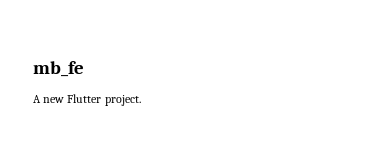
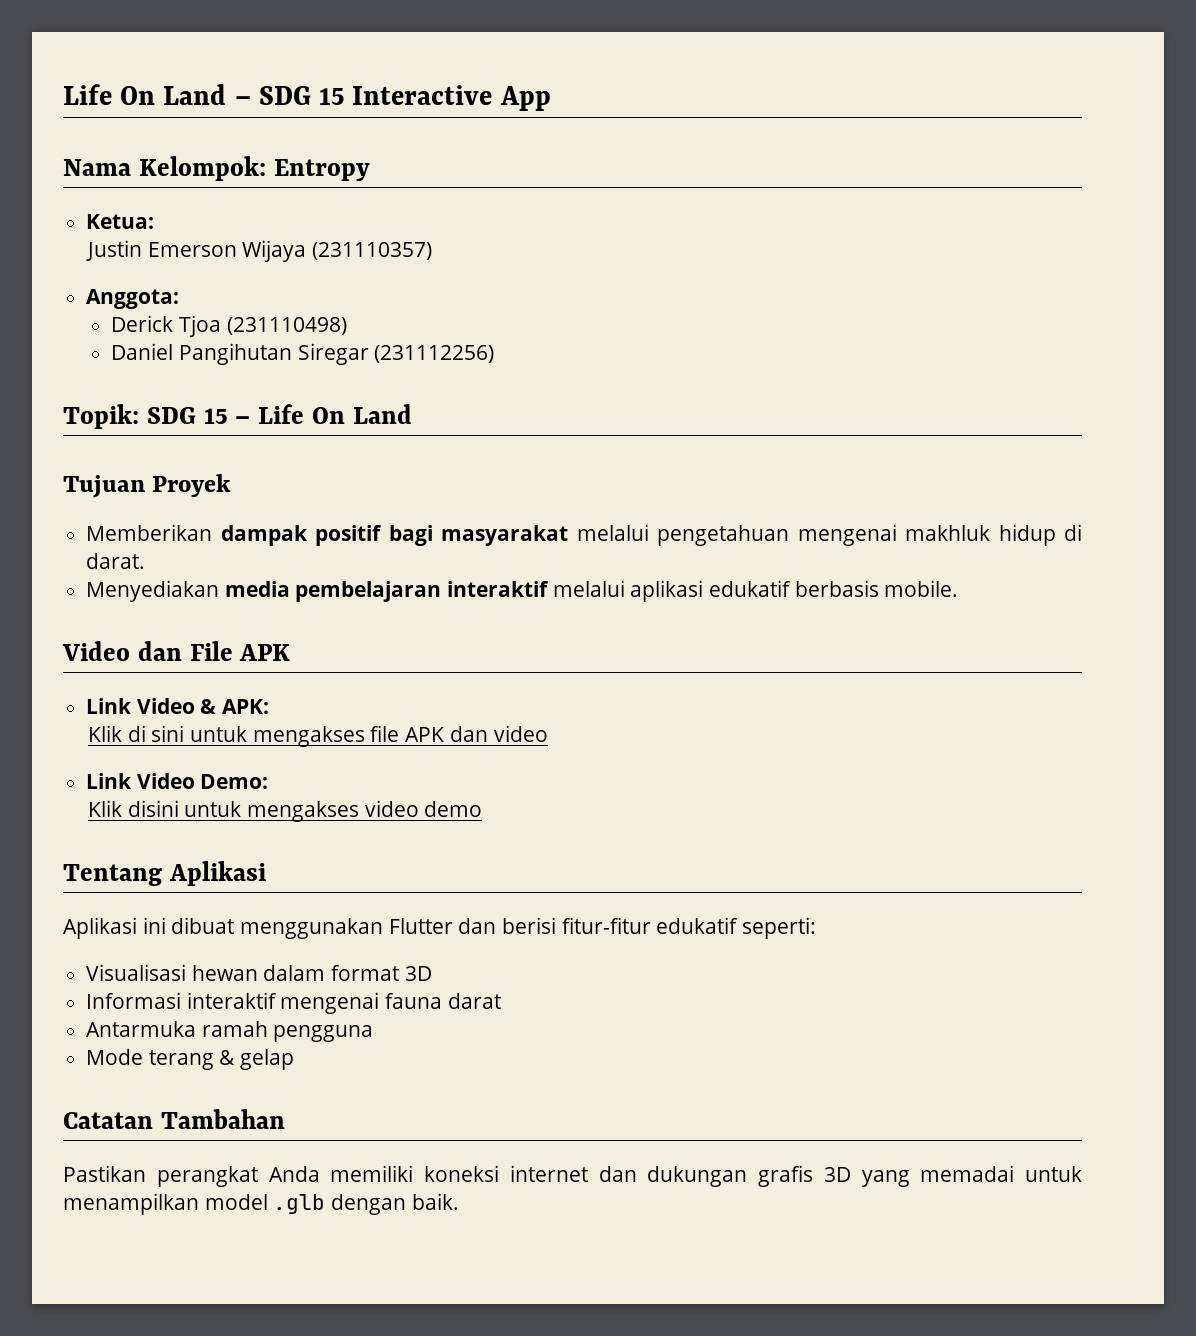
- mb_fe
- A new Flutter project.
+ Life On Land – SDG 15 Interactive App
+ Nama Kelompok: Entropy
+ Ketua:
+ Justin Emerson Wijaya (231110357)
+ Anggota:
+ Derick Tjoa (231110498)
+ Daniel Pangihutan Siregar (231112256)
+ Topik: SDG 15 – Life On Land
+ Tujuan Proyek
+ Memberikan dampak positif bagi masyarakat melalui pengetahuan mengenai makhluk hidup di darat.
+ Menyediakan media pembelajaran interaktif melalui aplikasi edukatif berbasis mobile.
+ Video dan File APK
+ Link Video & APK:
+ Klik di sini untuk mengakses file APK dan video
+ Link Video Demo:
+ Klik disini untuk mengakses video demo
+ Tentang Aplikasi
+ Aplikasi ini dibuat menggunakan Flutter dan berisi fitur-fitur edukatif seperti:
+ Visualisasi hewan dalam format 3D
+ Informasi interaktif mengenai fauna darat
+ Antarmuka ramah pengguna
+ Mode terang & gelap
+ Catatan Tambahan
+ Pastikan perangkat Anda memiliki koneksi internet dan dukungan grafis 3D yang memadai untuk menampilkan model .glb dengan baik.

